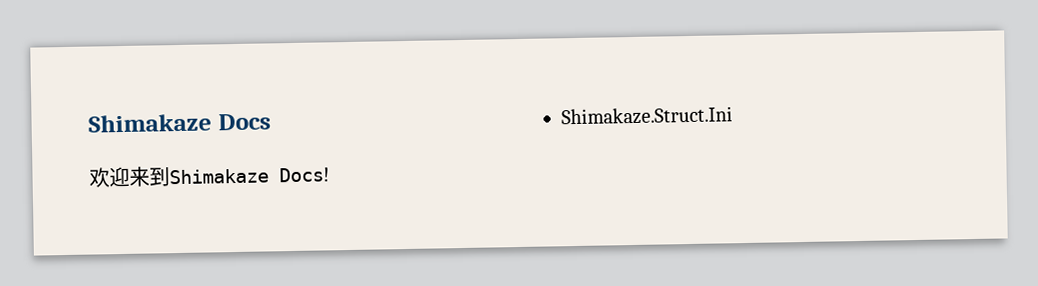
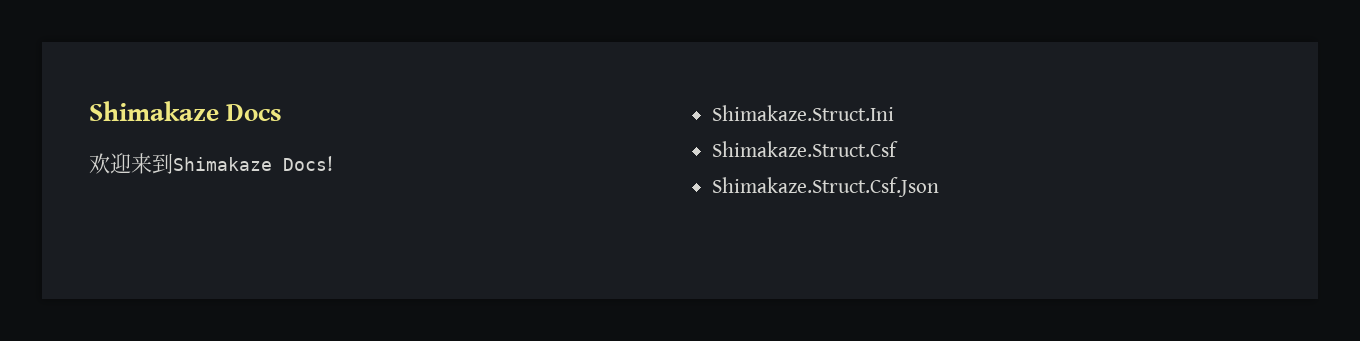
+ Shimakaze.Struct.Csf
+ Shimakaze.Struct.Csf.Json

